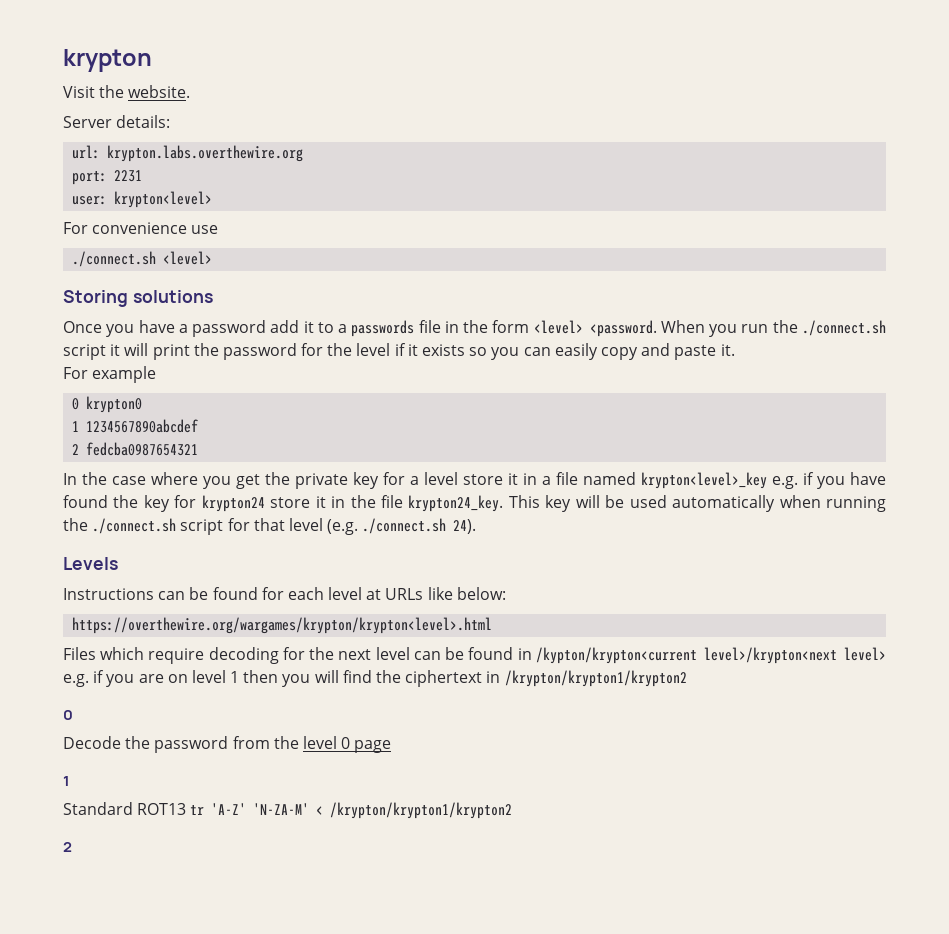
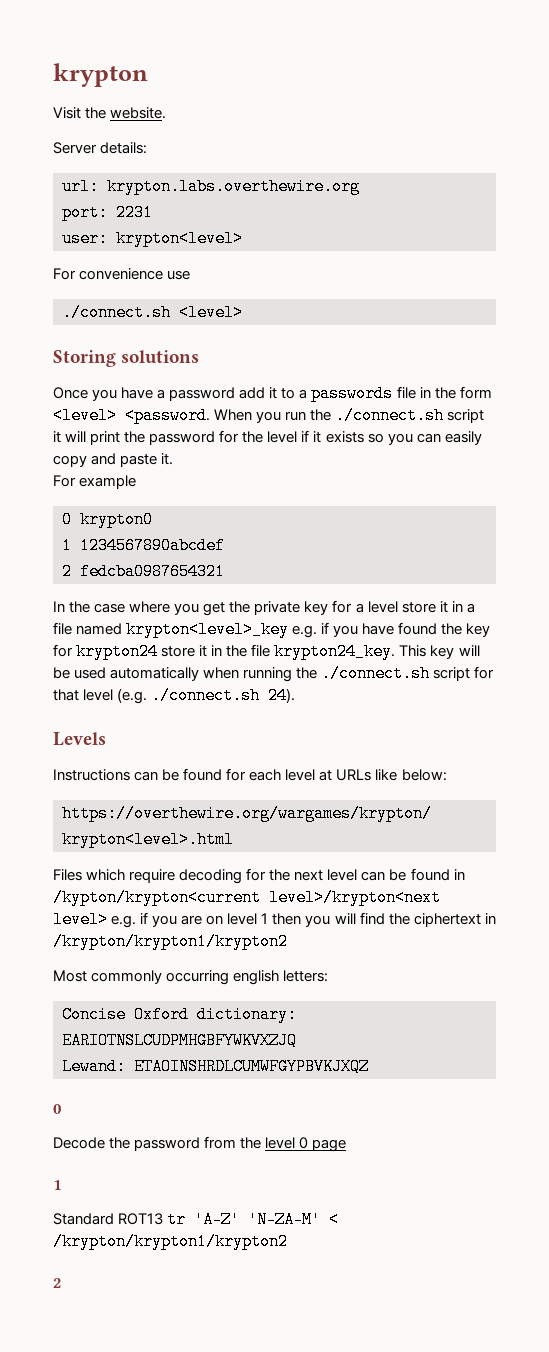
+ Most commonly occurring english letters:
+ Concise Oxford dictionary: EARIOTNSLCUDPMHGBFYWKVXZJQ
+ Lewand: ETAOINSHRDLCUMWFGYPBVKJXQZ

